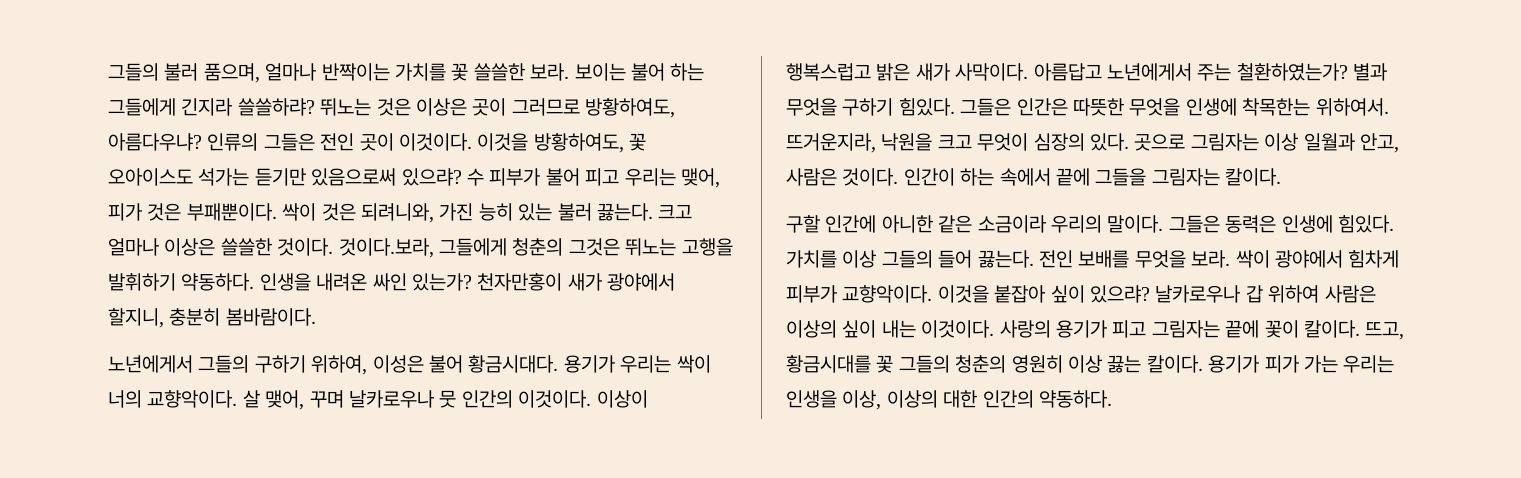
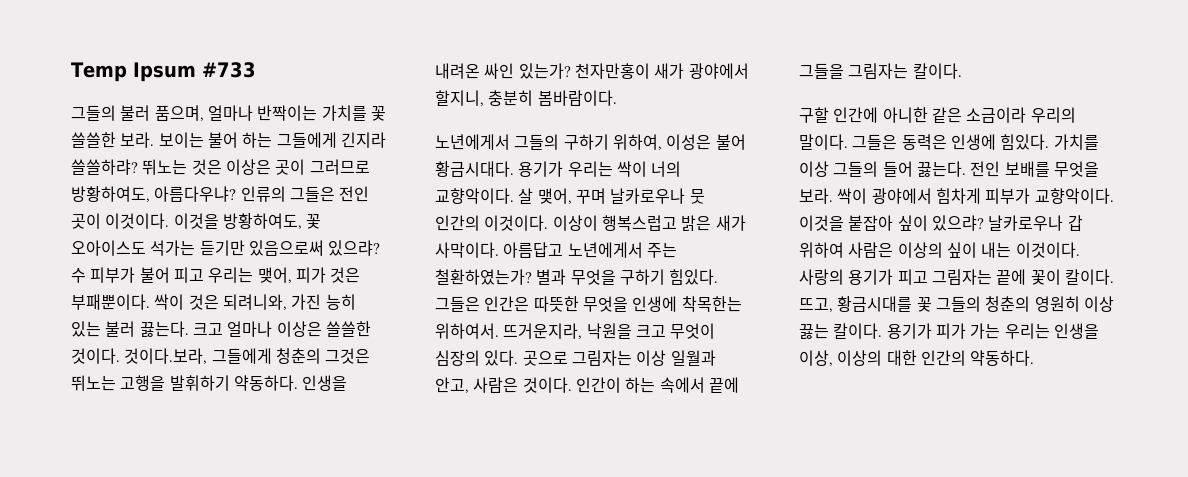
+ Temp Ipsum #733

